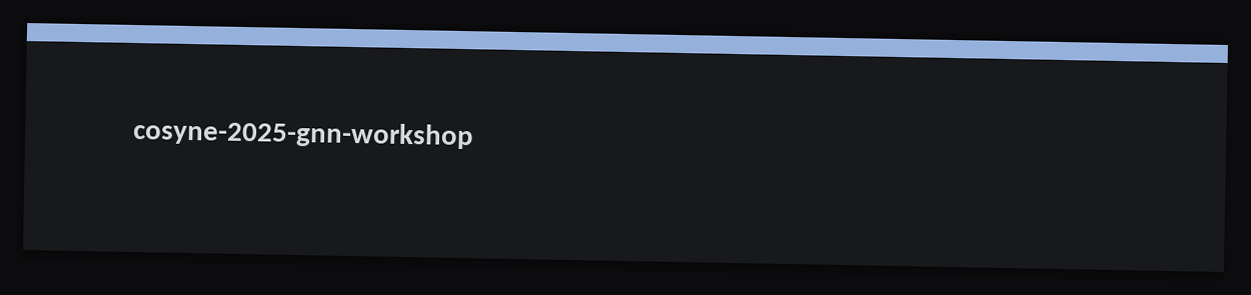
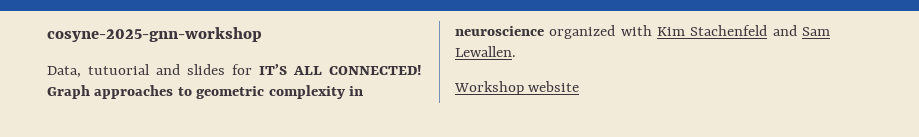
+ Data, tutuorial and slides for IT’S ALL CONNECTED! Graph approaches to geometric complexity in neuroscience organized with Kim Stachenfeld and Sam Lewallen.
+ Workshop website

